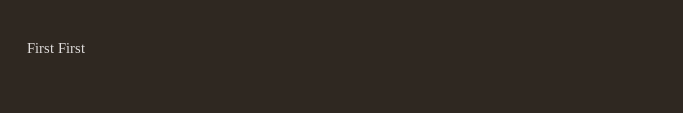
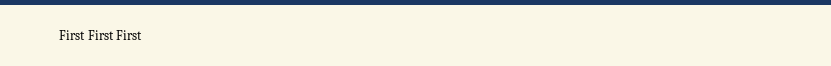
- First First
+ First First First

